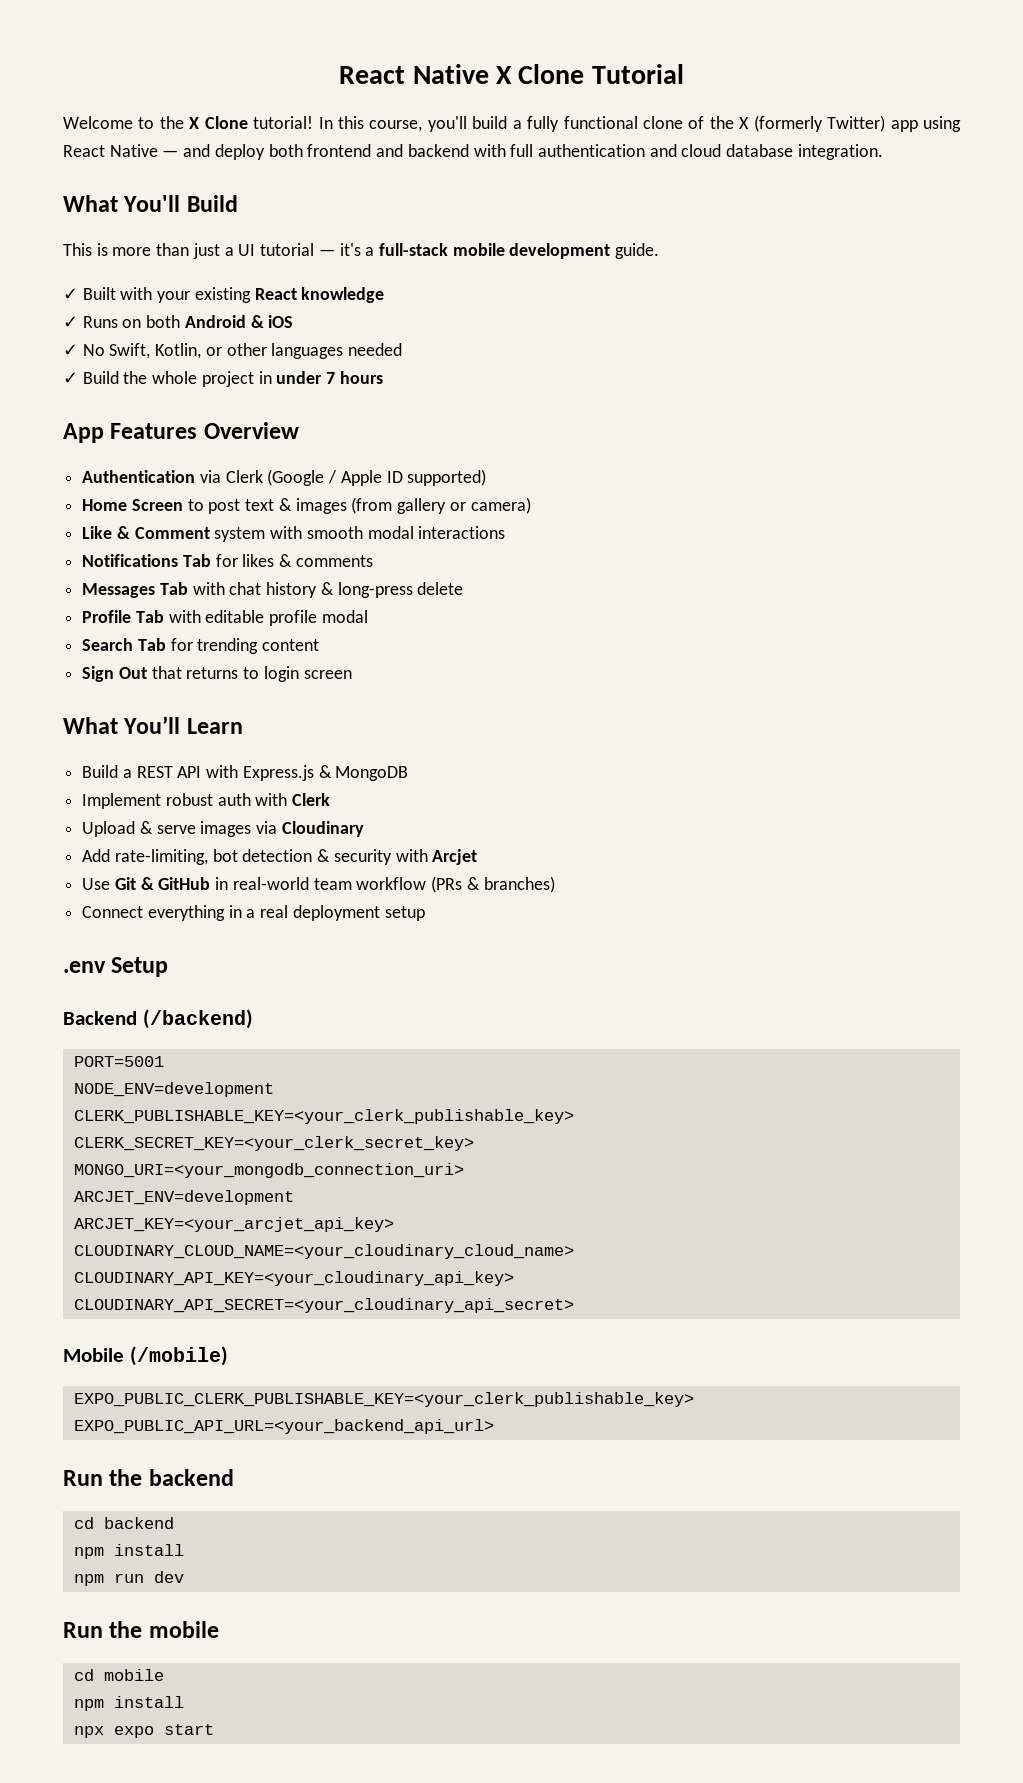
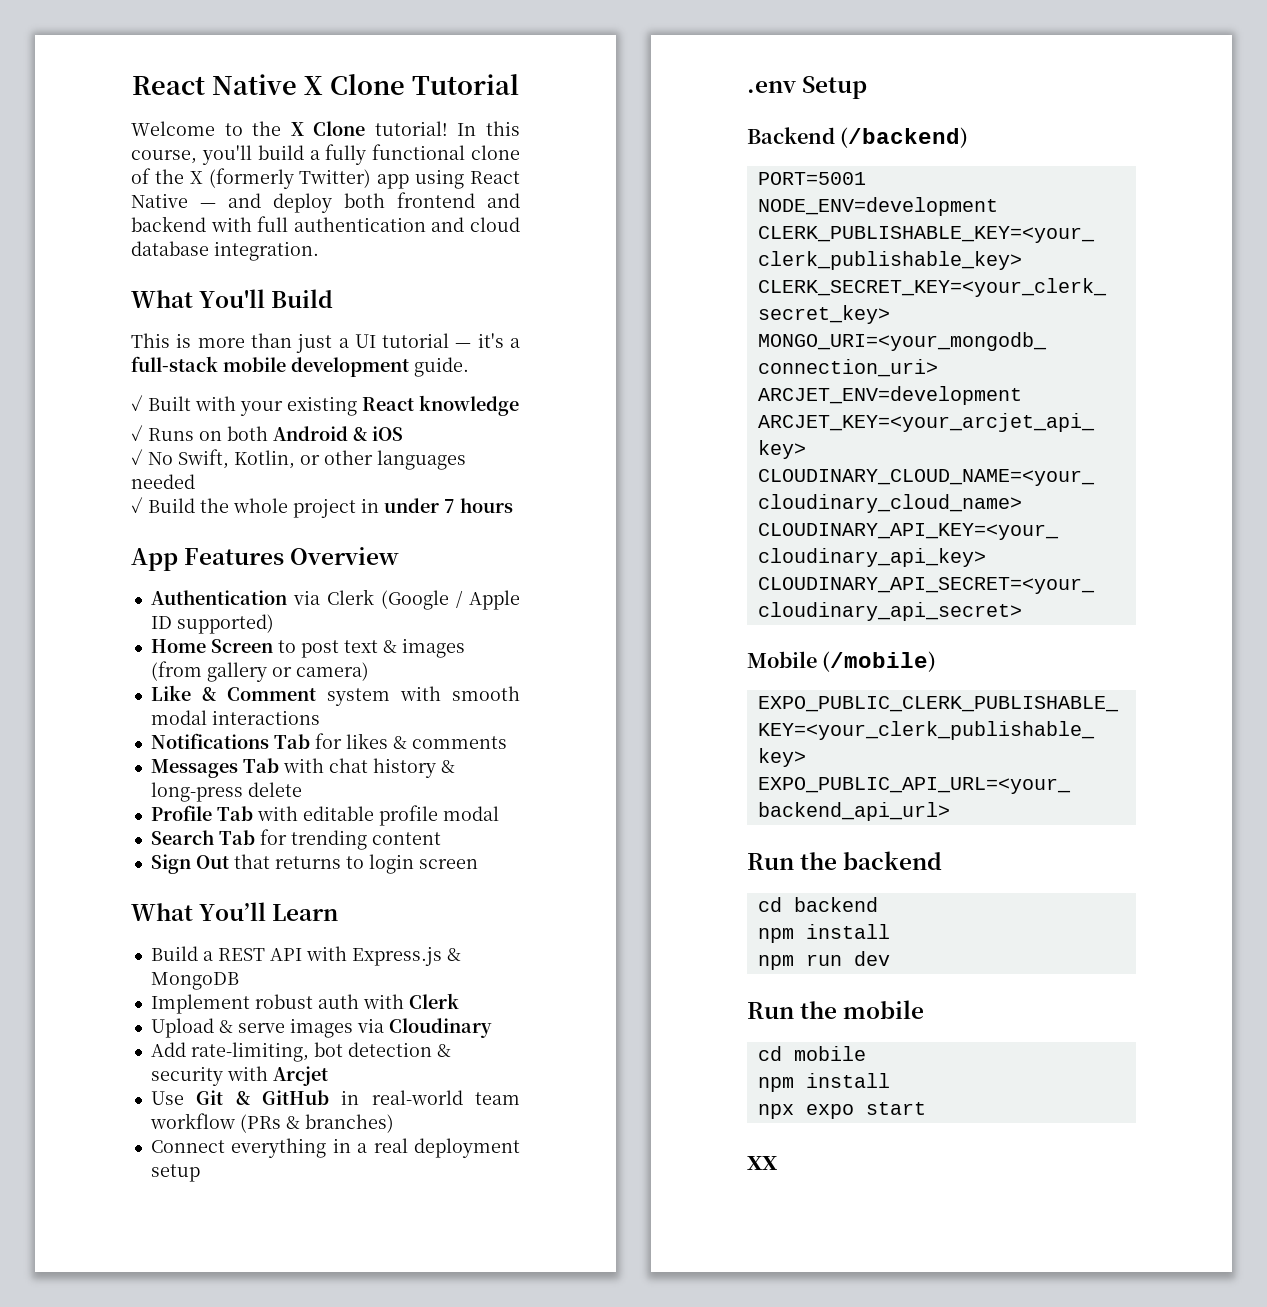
+ xx

